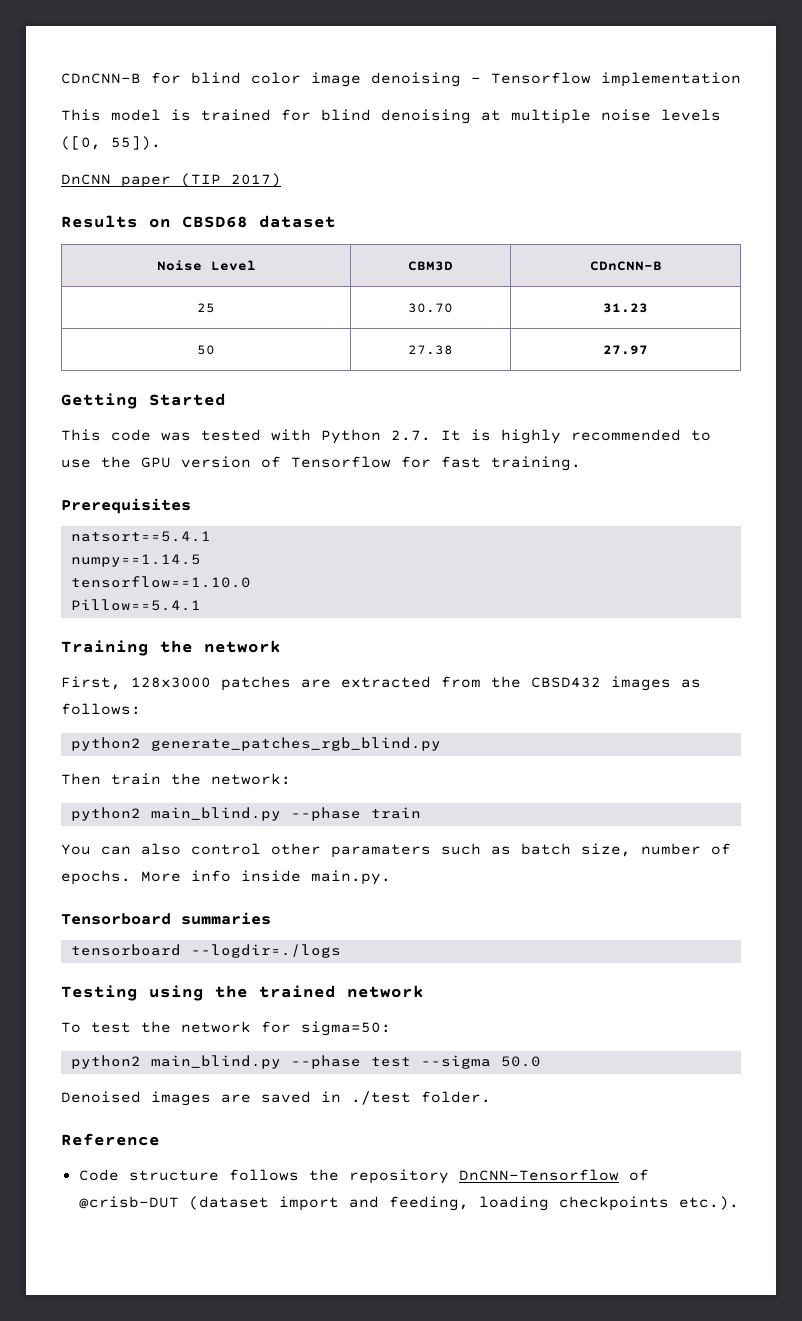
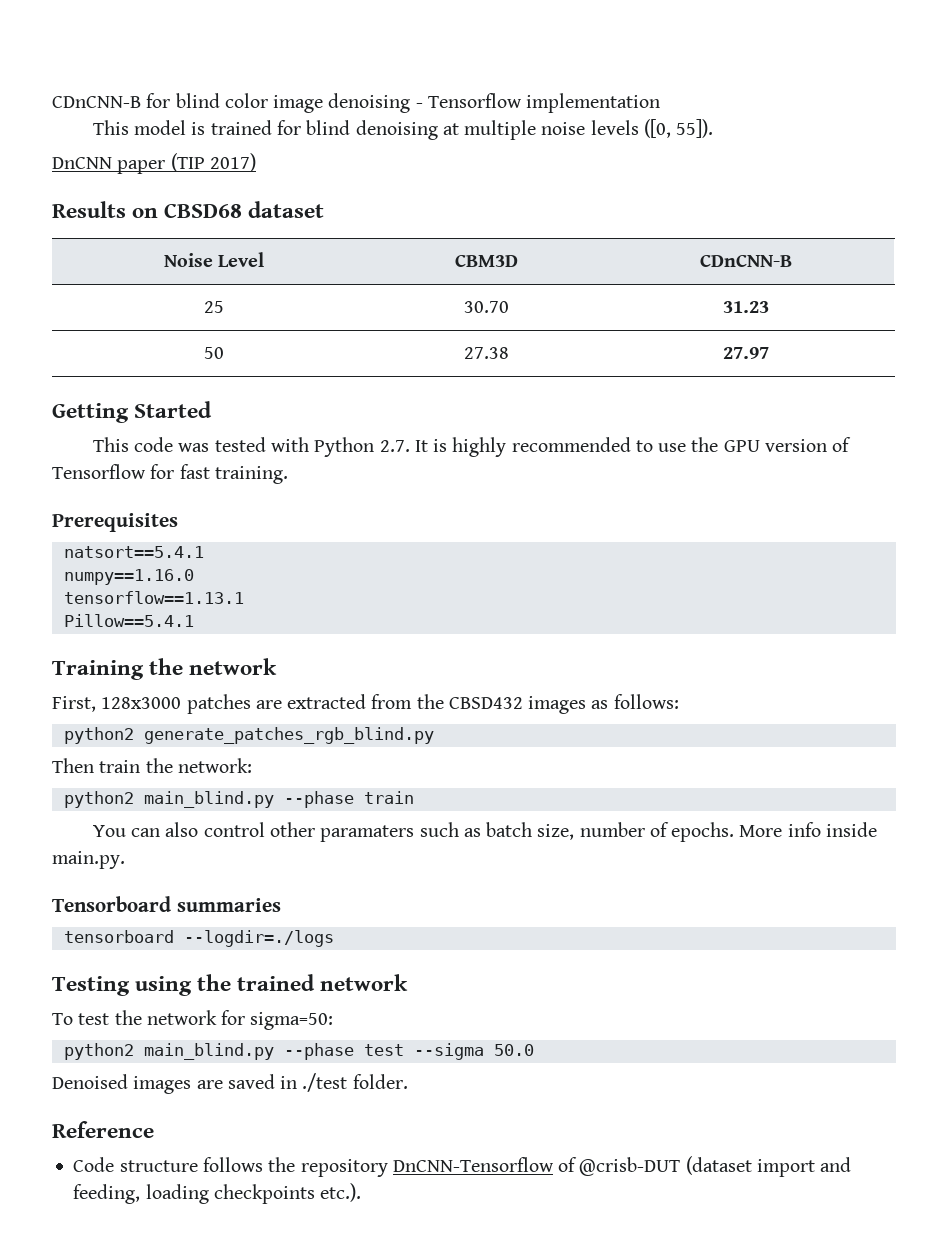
- numpy==1.14.5
- tensorflow==1.10.0
+ numpy==1.16.0
+ tensorflow==1.13.1

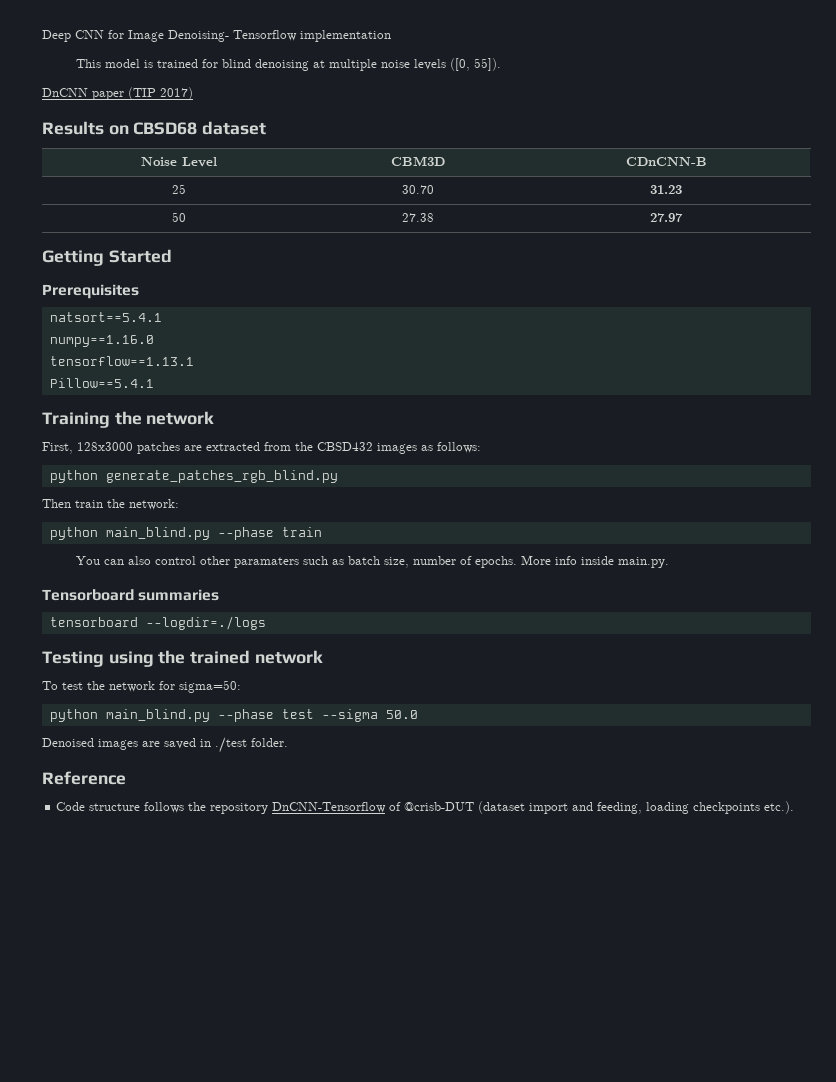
- CDnCNN-B for blind color image denoising - Tensorflow implementation
+ Deep CNN for Image Denoising- Tensorflow implementation
- This code was tested with Python 2.7. It is highly recommended to use the GPU version of Tensorflow for fast training.
- python2 generate_patches_rgb_blind.py
+ python generate_patches_rgb_blind.py
- python2 main_blind.py --phase train
+ python main_blind.py --phase train
- python2 main_blind.py --phase test --sigma 50.0
+ python main_blind.py --phase test --sigma 50.0

